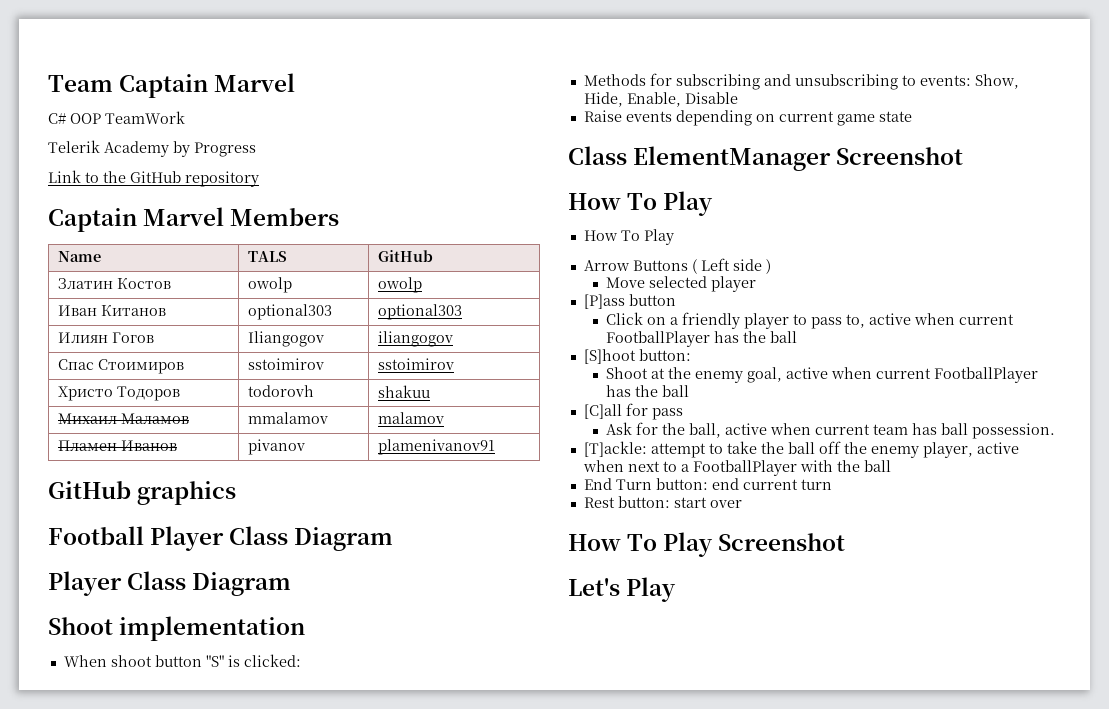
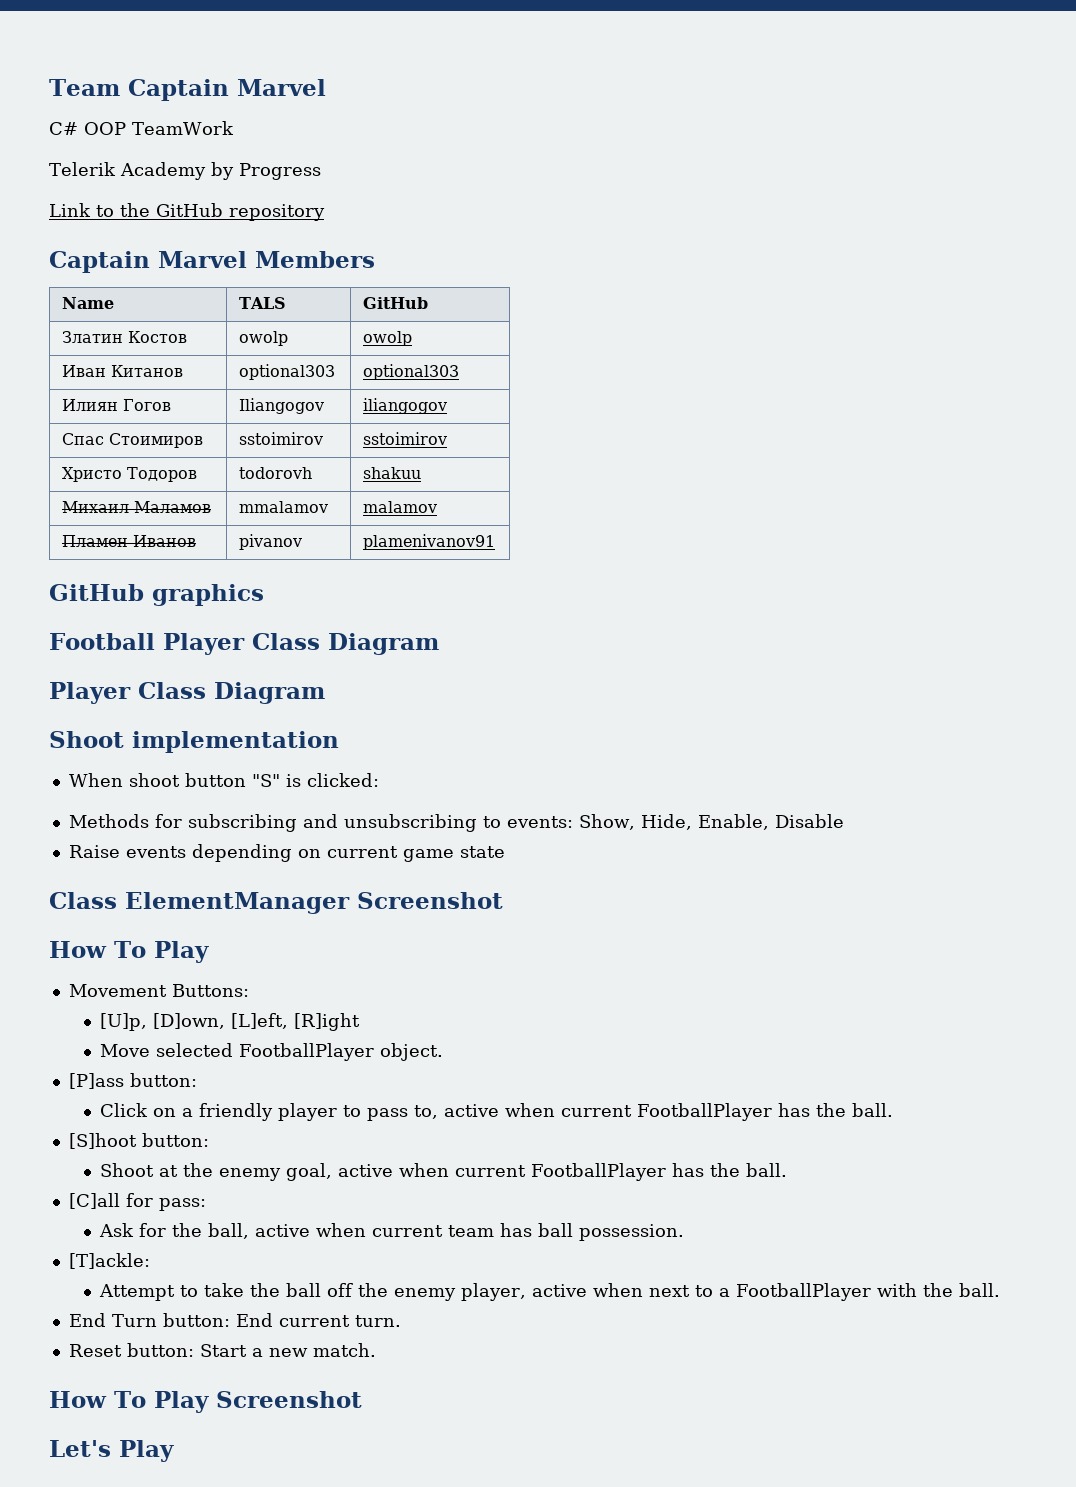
  Class ElementManager Screenshot
  How To Play
- How To Play
- Arrow Buttons ( Left side )
+ Movement Buttons:
+ [U]p, [D]own, [L]eft, [R]ight
- Move selected player
+ Move selected FootballPlayer object.
- [P]ass button
+ [P]ass button:
- Click on a friendly player to pass to, active when current FootballPlayer has the ball
+ Click on a friendly player to pass to, active when current FootballPlayer has the ball.
- Shoot at the enemy goal, active when current FootballPlayer has the ball
+ Shoot at the enemy goal, active when current FootballPlayer has the ball.
- [C]all for pass
+ [C]all for pass:
- [T]ackle: attempt to take the ball off the enemy player, active when next to a FootballPlayer with the ball
+ [T]ackle:
+ Attempt to take the ball off the enemy player, active when next to a FootballPlayer with the ball.
- End Turn button: end current turn
- Rest button: start over
+ End Turn button: End current turn.
+ Reset button: Start a new match.

